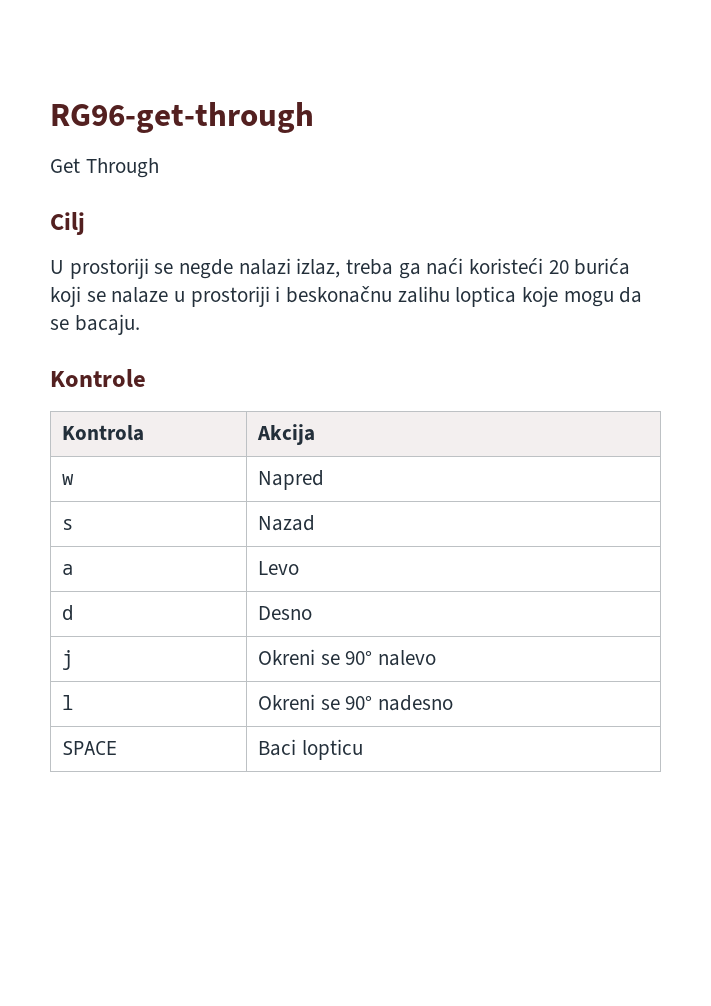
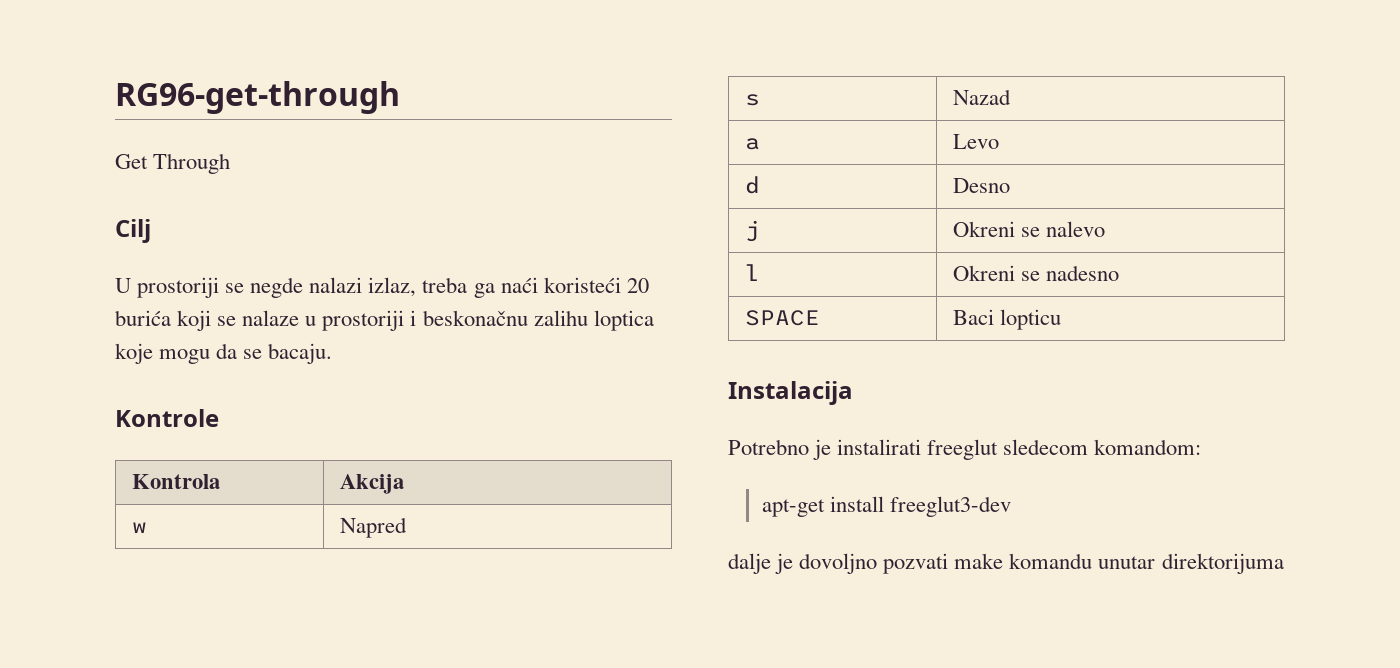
- j | Okreni se 90° nalevo
+ j | Okreni se nalevo
- l | Okreni se 90° nadesno
+ l | Okreni se nadesno
+ Instalacija
+ Potrebno je instalirati freeglut sledecom komandom:
+ apt-get install freeglut3-dev
+ dalje je dovoljno pozvati make komandu unutar direktorijuma

